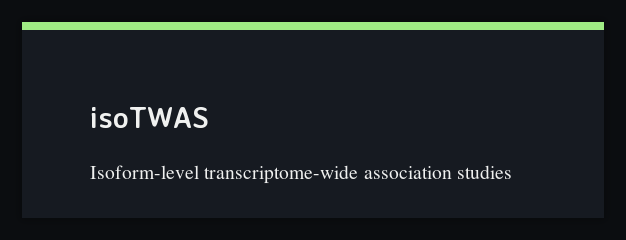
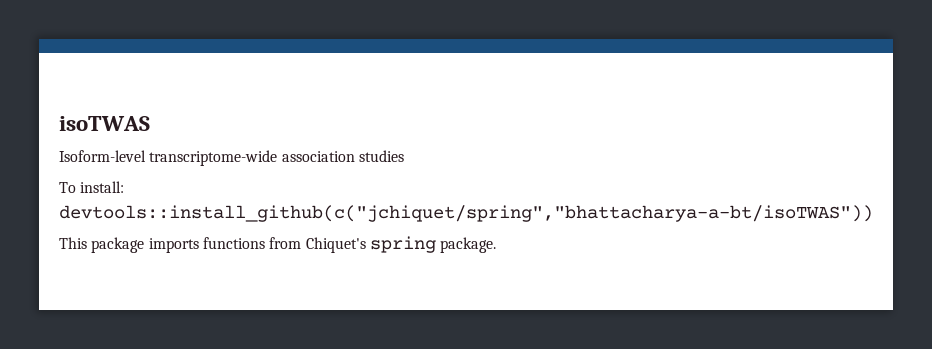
+ To install: devtools::install_github(c("jchiquet/spring","bhattacharya-a-bt/isoTWAS"))
+ This package imports functions from Chiquet's spring package.

